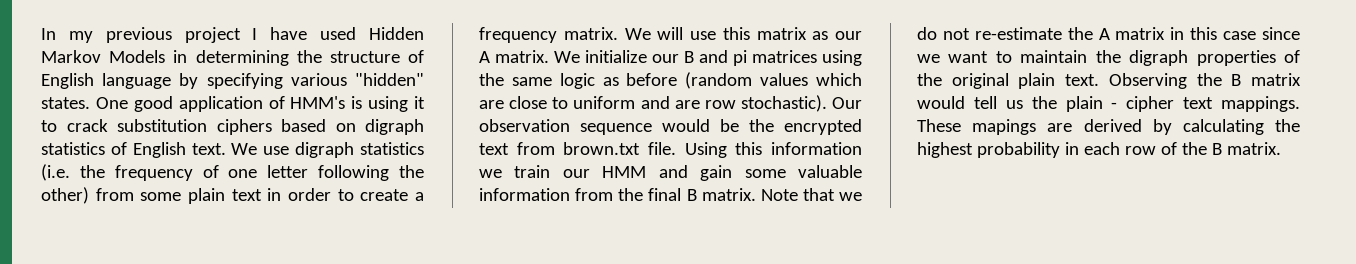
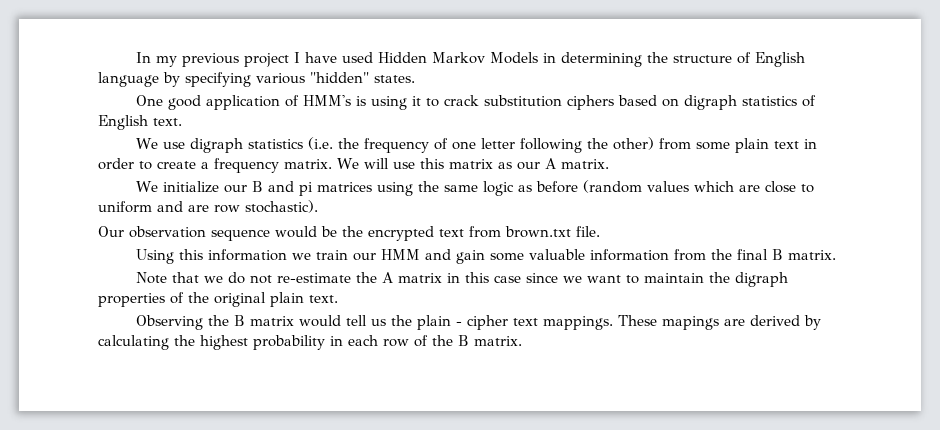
- In my previous project I have used Hidden Markov Models in determining the structure of English language by specifying various "hidden" states. One good application of HMM's is using it to crack substitution ciphers based on digraph statistics of English text. We use digraph statistics (i.e. the frequency of one letter following the other) from some plain text in order to create a frequency matrix.
+ In my previous project I have used Hidden Markov Models in determining the structure of English language by specifying various "hidden" states.
+ One good application of HMM's is using it to crack substitution ciphers based on digraph statistics of English text.
+ We use digraph statistics (i.e. the frequency of one letter following the other) from some plain text in order to create a frequency matrix.
- We will use this matrix as our A matrix. We initialize our B and pi matrices using the same logic as before (random values which are close to uniform and are row stochastic). Our observation sequence would be the encrypted text from brown.txt file. Using this information we train our HMM and gain some valuable information from the final B matrix. Note that we do not re-estimate the A matrix in this case since we want to maintain the digraph properties of the original plain text. Observing the B matrix would tell us the plain - cipher text mappings.
+ We will use this matrix as our A matrix.
+ We initialize our B and pi matrices using the same logic as before (random values which are close to uniform and are row stochastic).
+ Our observation sequence would be the encrypted text from brown.txt file.
+ Using this information we train our HMM and gain some valuable information from the final B matrix.
+ Note that we do not re-estimate the A matrix in this case since we want to maintain the digraph properties of the original plain text.
+ Observing the B matrix would tell us the plain - cipher text mappings.

